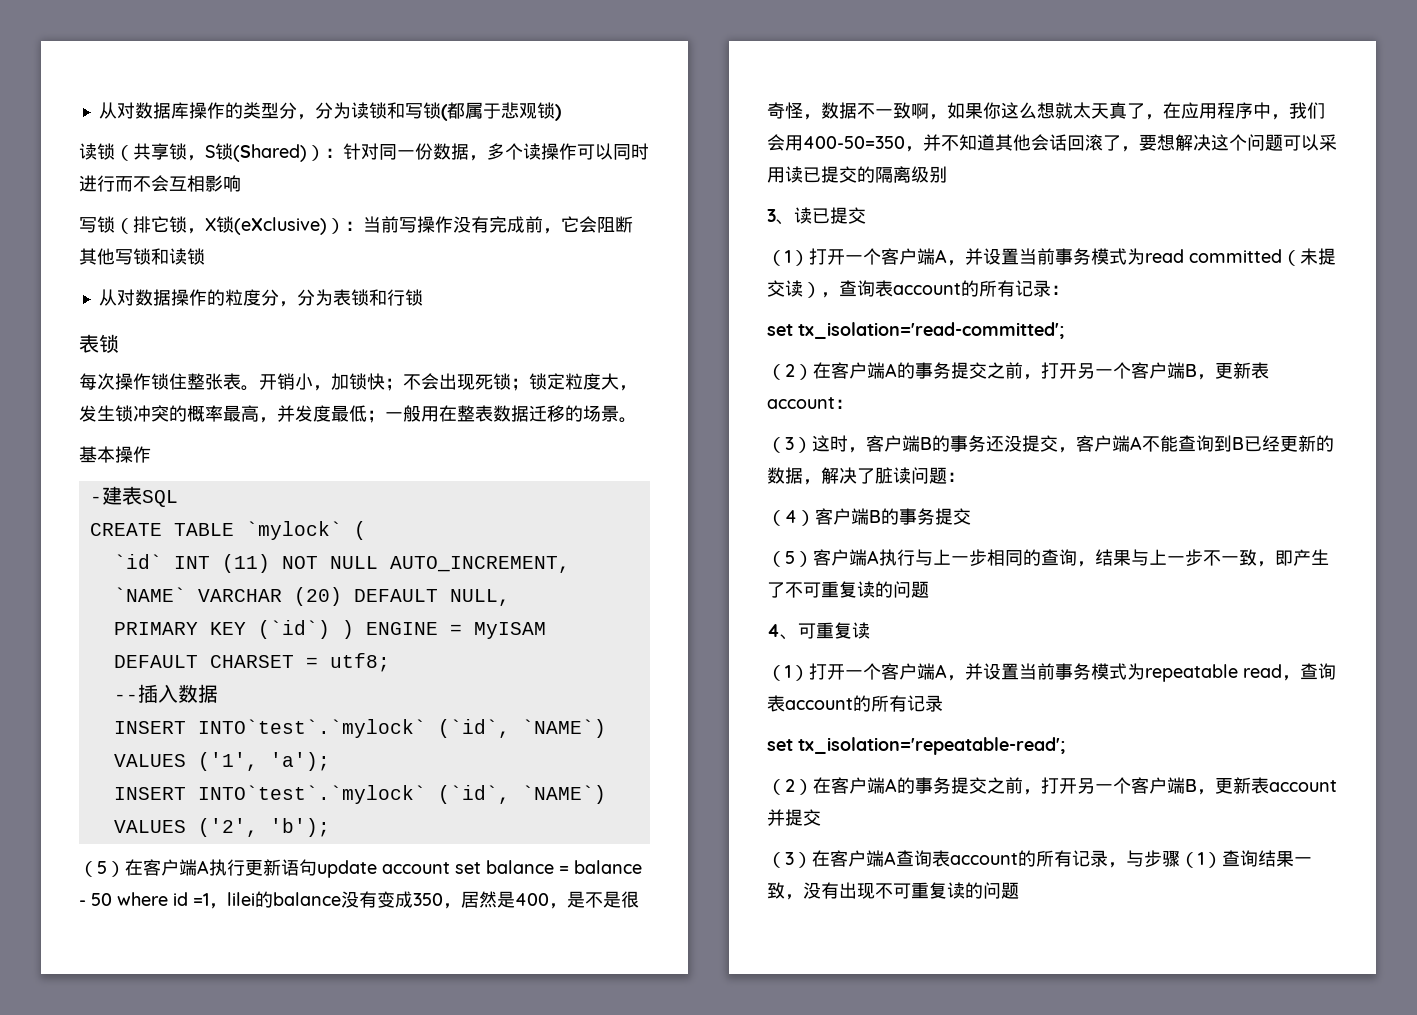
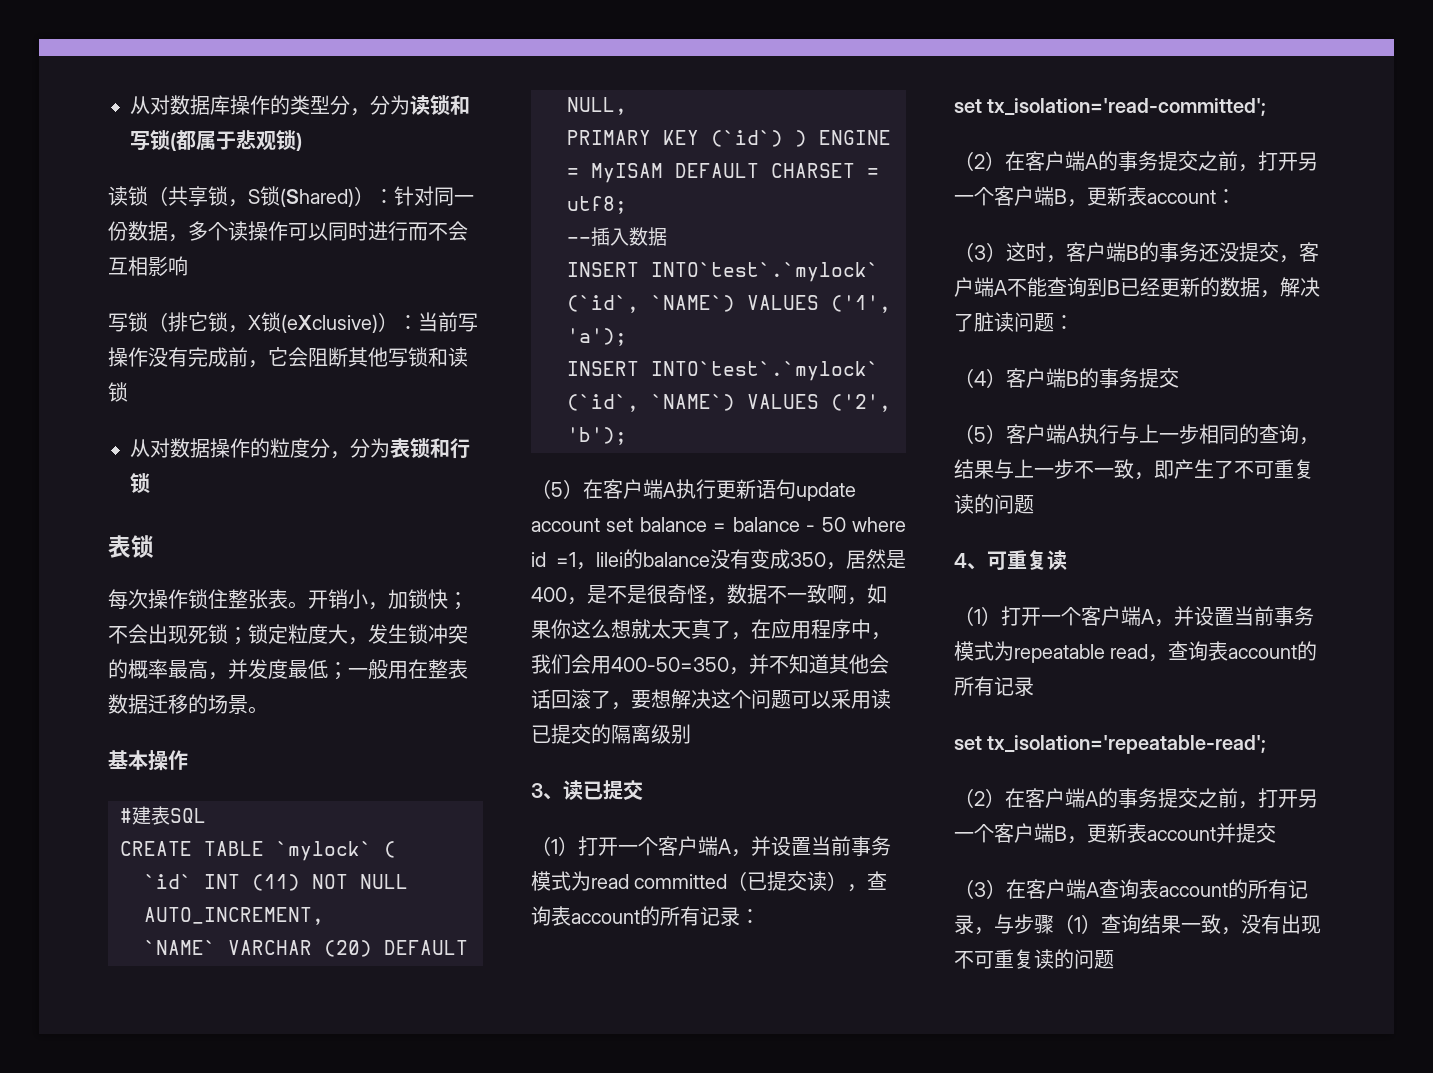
- -建表SQL
+ #建表SQL
- （1）打开一个客户端A，并设置当前事务模式为read committed（未提交读），查询表account的所有记录：
+ （1）打开一个客户端A，并设置当前事务模式为read committed（已提交读），查询表account的所有记录：

